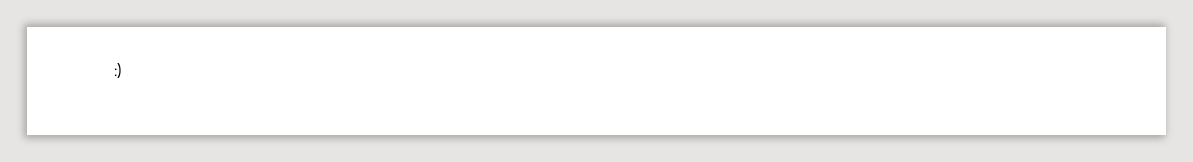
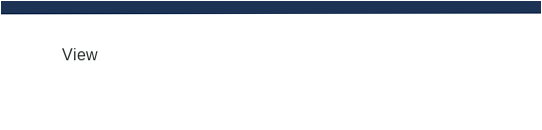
- :)
+ View

